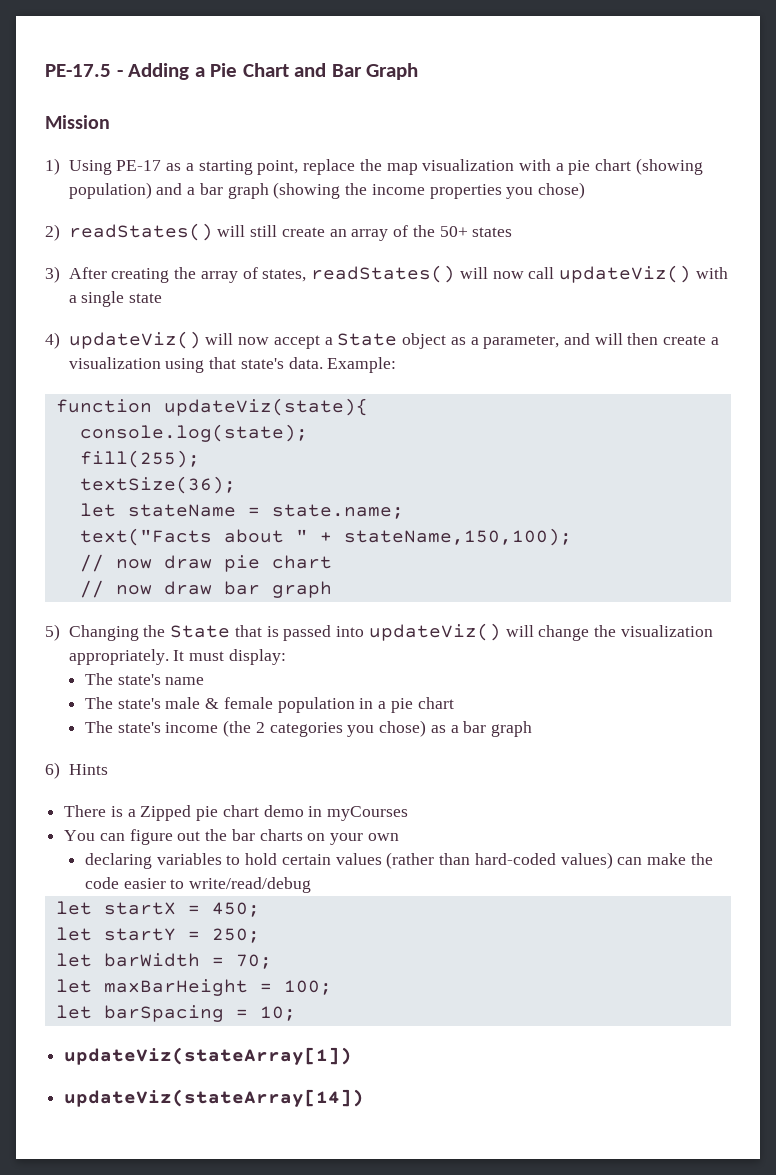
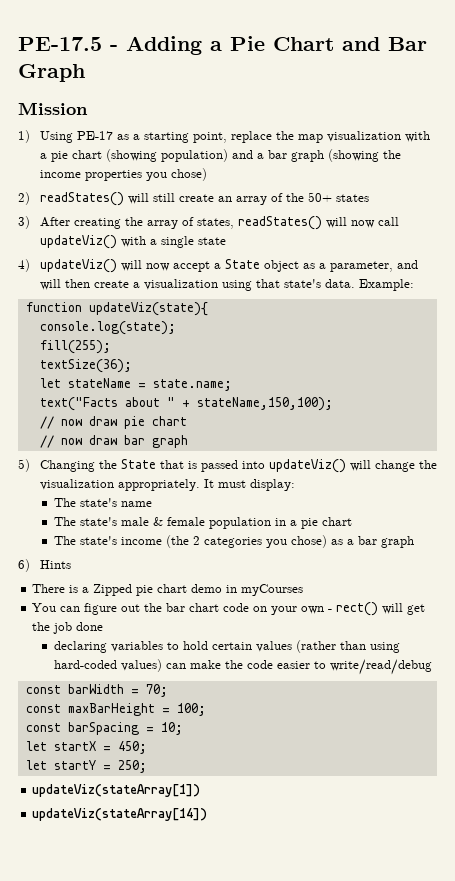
- You can figure out the bar charts on your own
+ You can figure out the bar chart code on your own - rect() will get the job done
- declaring variables to hold certain values (rather than hard-coded values) can make the code easier to write/read/debug
+ declaring variables to hold certain values (rather than using hard-coded values) can make the code easier to write/read/debug
+ const barWidth = 70;
+ const maxBarHeight = 100;
+ const barSpacing = 10;
- let barWidth = 70;
- let maxBarHeight = 100;
- let barSpacing = 10;

